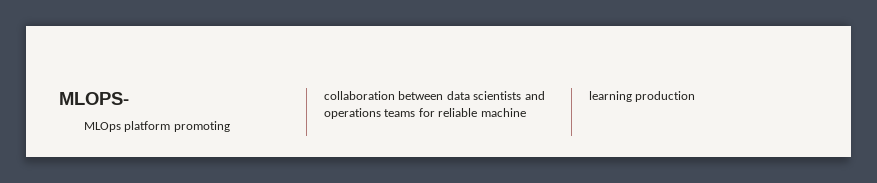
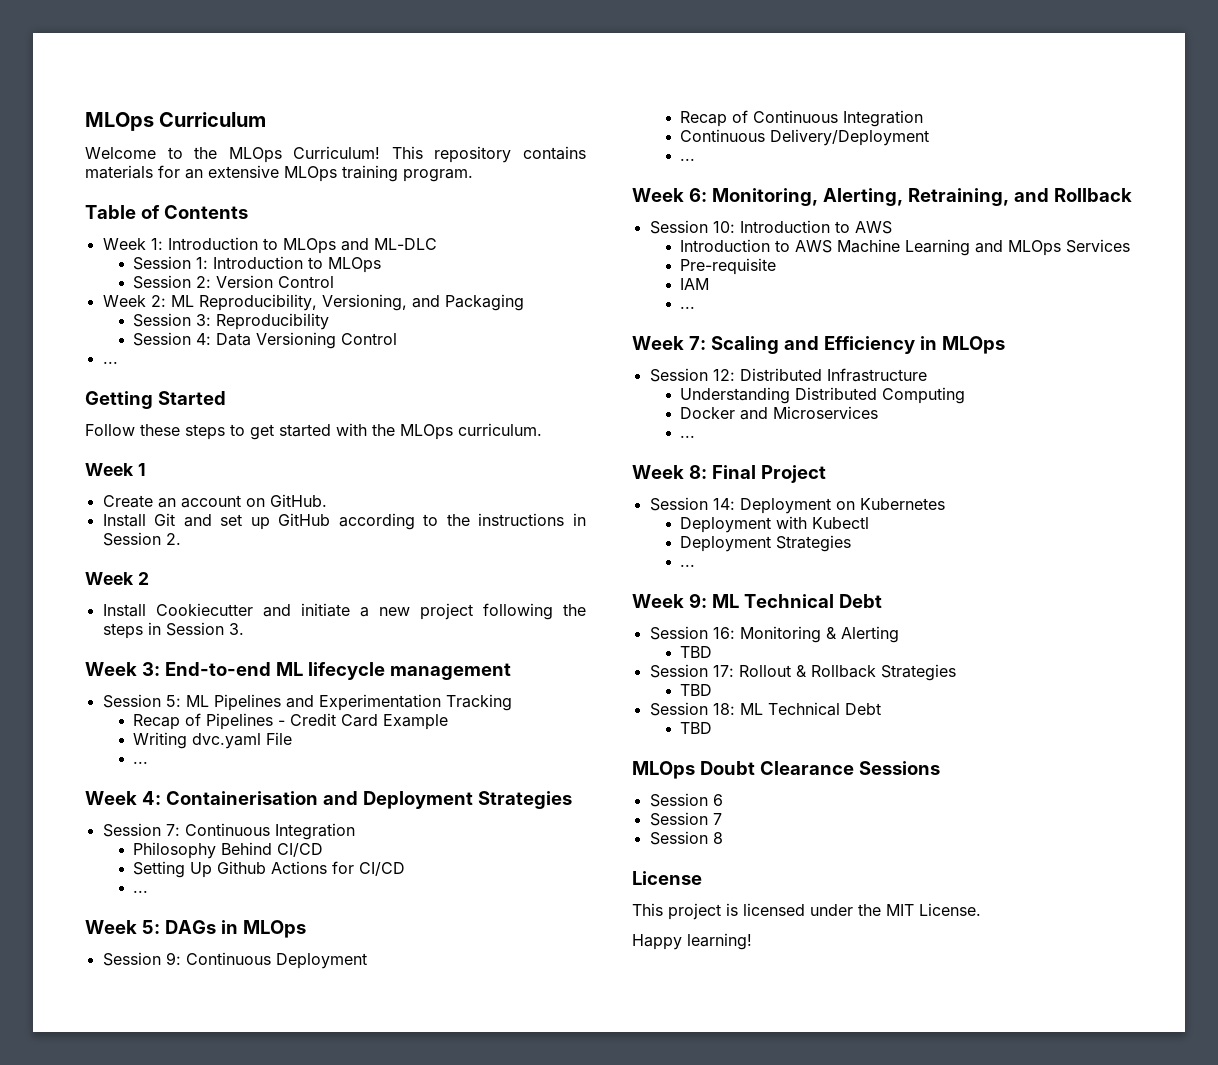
- MLOPS-
- MLOps platform promoting collaboration between data scientists and operations teams for reliable machine learning production
+ MLOps Curriculum
+ Welcome to the MLOps Curriculum! This repository contains materials for an extensive MLOps training program.
+ Table of Contents
+ Week 1: Introduction to MLOps and ML-DLC
+ Session 1: Introduction to MLOps
+ Session 2: Version Control
+ Week 2: ML Reproducibility, Versioning, and Packaging
+ Session 3: Reproducibility
+ Session 4: Data Versioning Control
+ ...
+ Getting Started
+ Follow these steps to get started with the MLOps curriculum.
+ Week 1
+ Create an account on GitHub.
+ Install Git and set up GitHub according to the instructions in Session 2.
+ Week 2
+ Install Cookiecutter and initiate a new project following the steps in Session 3.
+ Week 3: End-to-end ML lifecycle management
+ Session 5: ML Pipelines and Experimentation Tracking
+ Recap of Pipelines - Credit Card Example
+ Writing dvc.yaml File
+ ...
+ Week 4: Containerisation and Deployment Strategies
+ Session 7: Continuous Integration
+ Philosophy Behind CI/CD
+ Setting Up Github Actions for CI/CD
+ ...
+ Week 5: DAGs in MLOps
+ Session 9: Continuous Deployment
+ Recap of Continuous Integration
+ Continuous Delivery/Deployment
+ ...
+ Week 6: Monitoring, Alerting, Retraining, and Rollback
+ Session 10: Introduction to AWS
+ Introduction to AWS Machine Learning and MLOps Services
+ Pre-requisite
+ IAM
+ ...
+ Week 7: Scaling and Efficiency in MLOps
+ Session 12: Distributed Infrastructure
+ Understanding Distributed Computing
+ Docker and Microservices
+ ...
+ Week 8: Final Project
+ Session 14: Deployment on Kubernetes
+ Deployment with Kubectl
+ Deployment Strategies
+ ...
+ Week 9: ML Technical Debt
+ Session 16: Monitoring & Alerting
+ TBD
+ Session 17: Rollout & Rollback Strategies
+ TBD
+ Session 18: ML Technical Debt
+ TBD
+ MLOps Doubt Clearance Sessions
+ Session 6
+ Session 7
+ Session 8
+ License
+ This project is licensed under the MIT License.
+ Happy learning!

